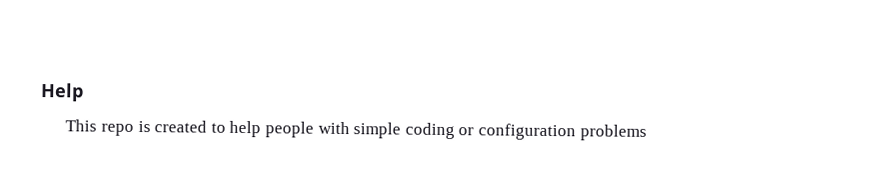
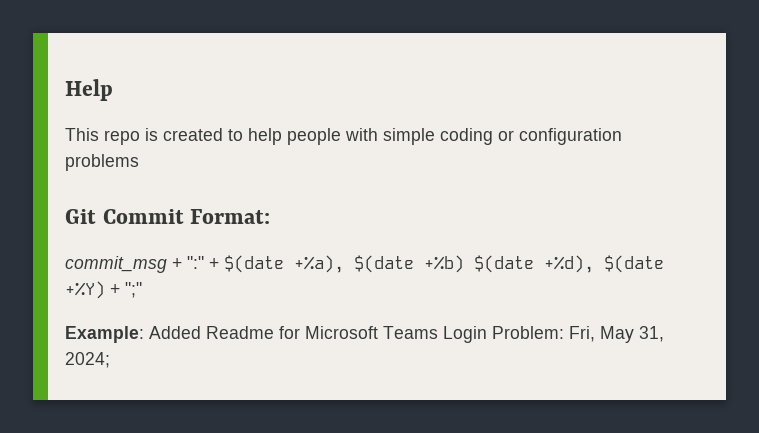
+ Git Commit Format:
+ commit_msg + ":" + $(date +%a), $(date +%b) $(date +%d), $(date +%Y) + ";"
+ Example: Added Readme for Microsoft Teams Login Problem: Fri, May 31, 2024;

